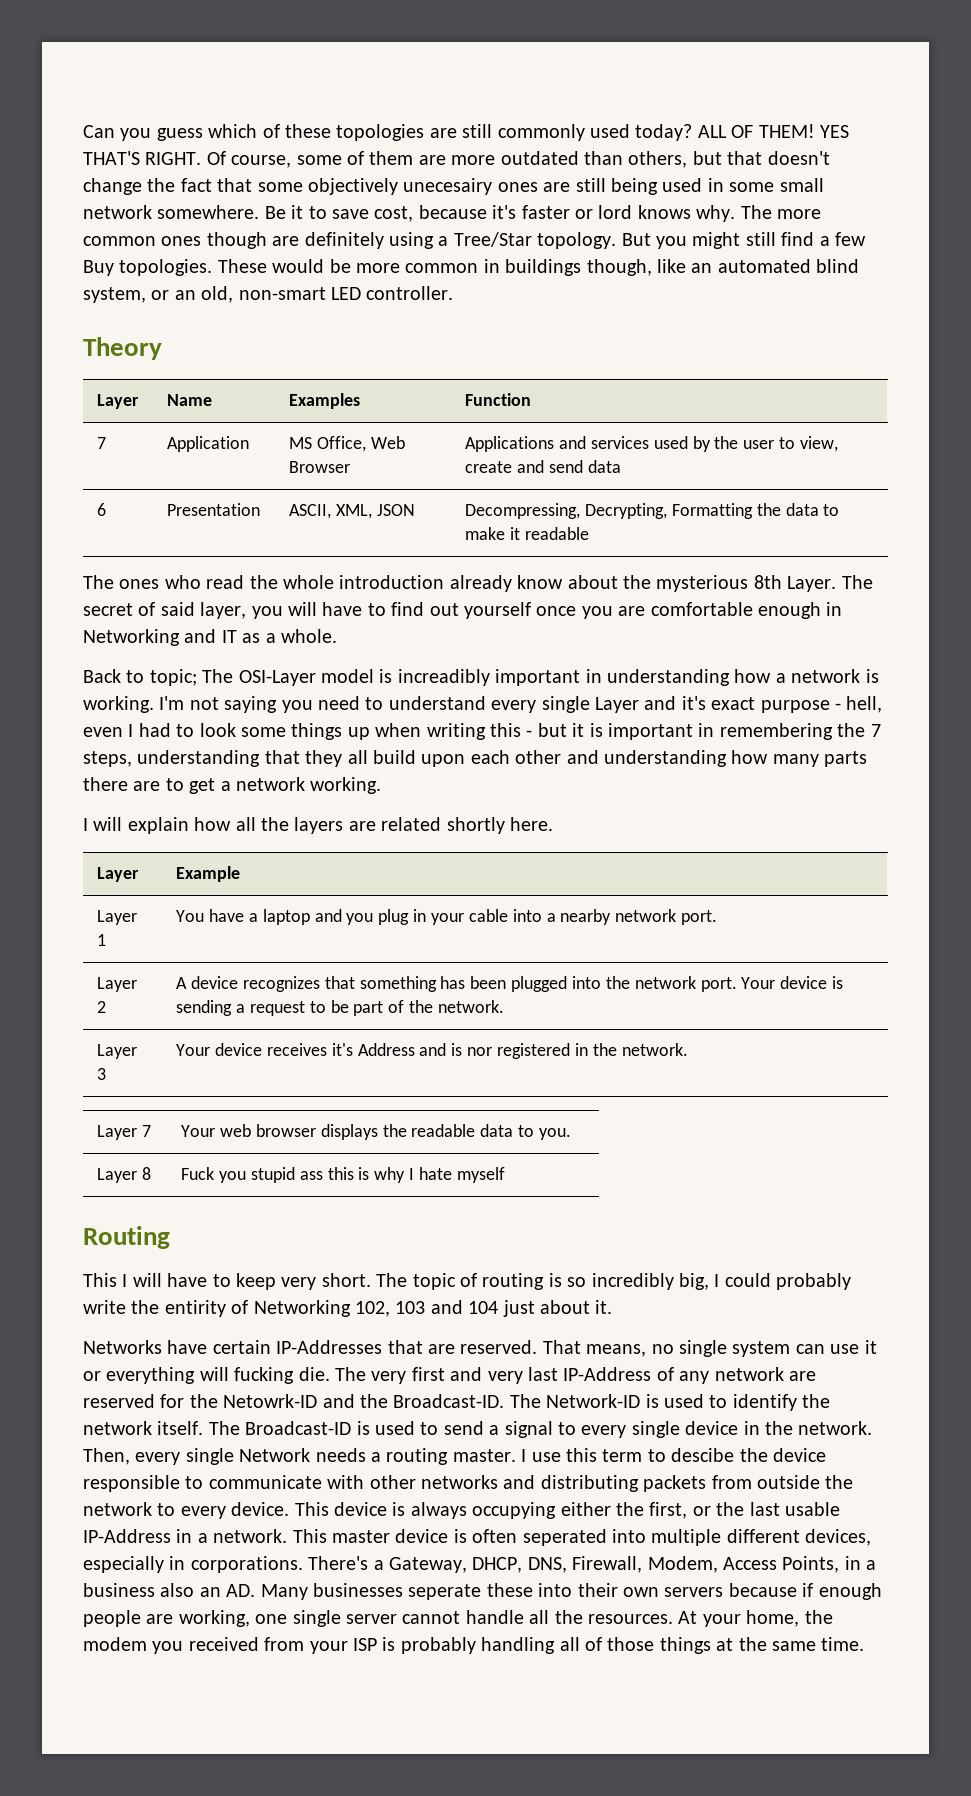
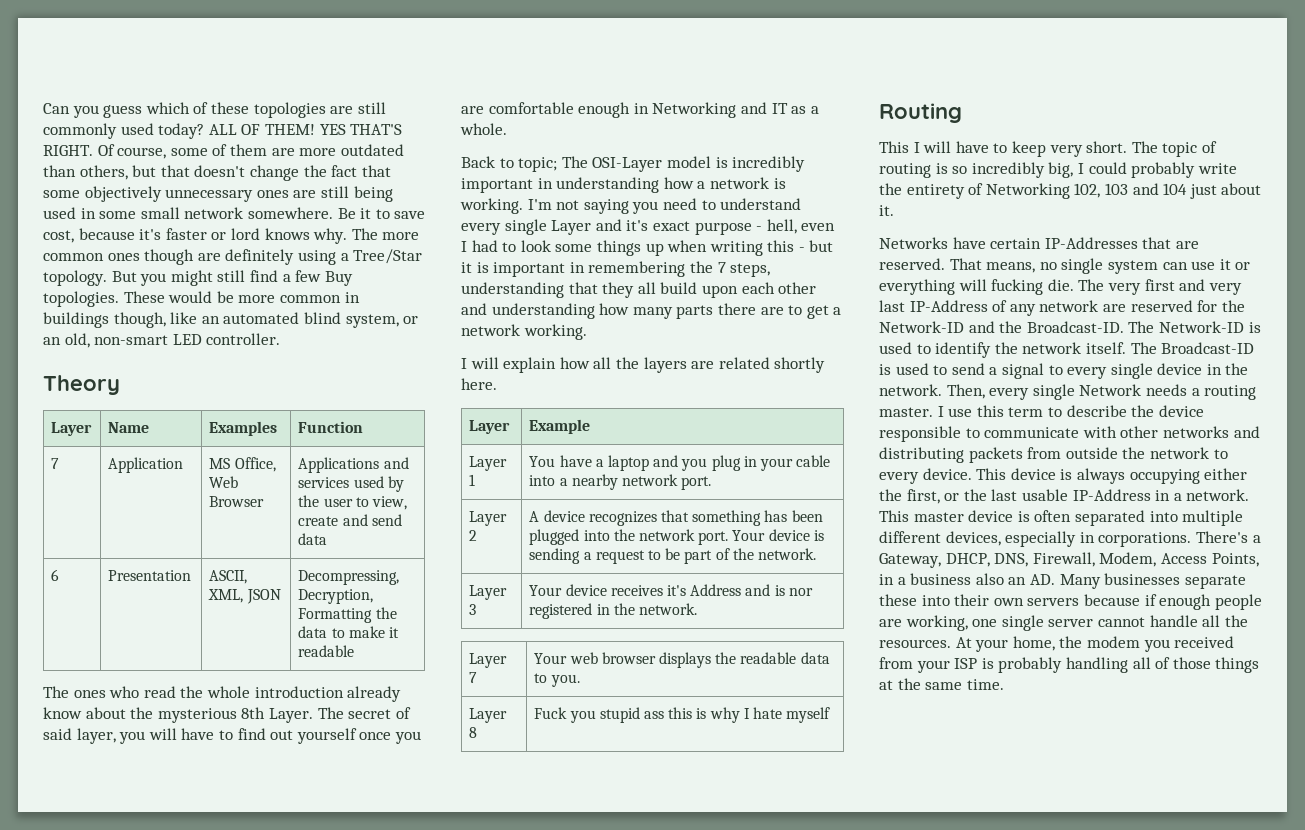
- Of course, some of them are more outdated than others, but that doesn't change the fact that some objectively unecesairy ones are still being used in some small network somewhere.
+ Of course, some of them are more outdated than others, but that doesn't change the fact that some objectively unnecessary ones are still being used in some small network somewhere.
- 6 | Presentation | ASCII, XML, JSON | Decompressing, Decrypting, Formatting the data to make it readable
+ 6 | Presentation | ASCII, XML, JSON | Decompressing, Decryption, Formatting the data to make it readable
- Back to topic; The OSI-Layer model is increadibly important in understanding how a network is working.
+ Back to topic; The OSI-Layer model is incredibly important in understanding how a network is working.
- The topic of routing is so incredibly big, I could probably write the entirity of Networking 102, 103 and 104 just about it.
+ The topic of routing is so incredibly big, I could probably write the entirety of Networking 102, 103 and 104 just about it.
- The very first and very last IP-Address of any network are reserved for the Netowrk-ID and the Broadcast-ID.
+ The very first and very last IP-Address of any network are reserved for the Network-ID and the Broadcast-ID.
- I use this term to descibe the device responsible to communicate with other networks and distributing packets from outside the network to every device.
+ I use this term to describe the device responsible to communicate with other networks and distributing packets from outside the network to every device.
- This master device is often seperated into multiple different devices, especially in corporations.
+ This master device is often separated into multiple different devices, especially in corporations.
- There's a Gateway, DHCP, DNS, Firewall, Modem, Access Points, in a business also an AD. Many businesses seperate these into their own servers because if enough people are working, one single server cannot handle all the resources.
+ There's a Gateway, DHCP, DNS, Firewall, Modem, Access Points, in a business also an AD. Many businesses separate these into their own servers because if enough people are working, one single server cannot handle all the resources.

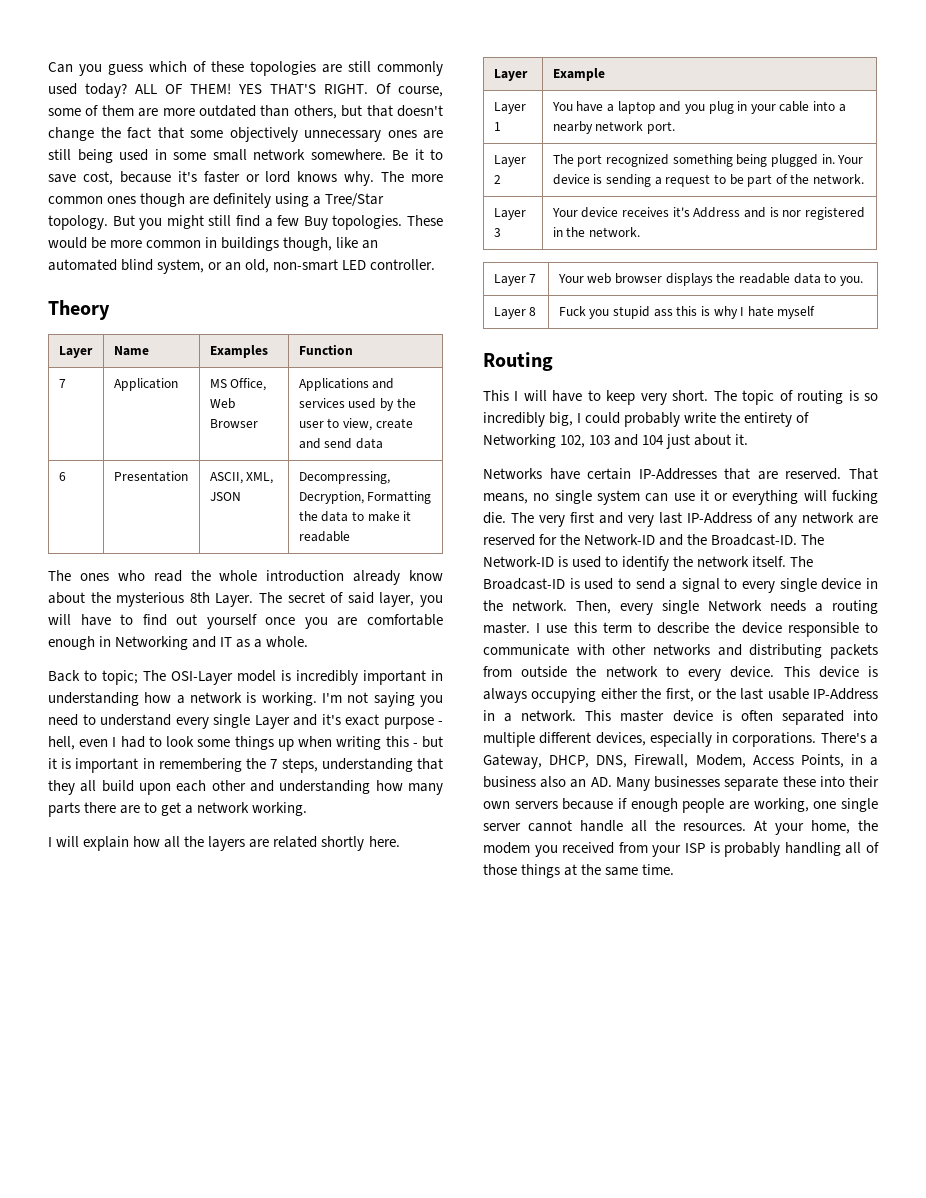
- Layer 2 | A device recognizes that something has been plugged into the network port. Your device is sending a request to be part of the network.
+ Layer 2 | The port recognized something being plugged in. Your device is sending a request to be part of the network.

